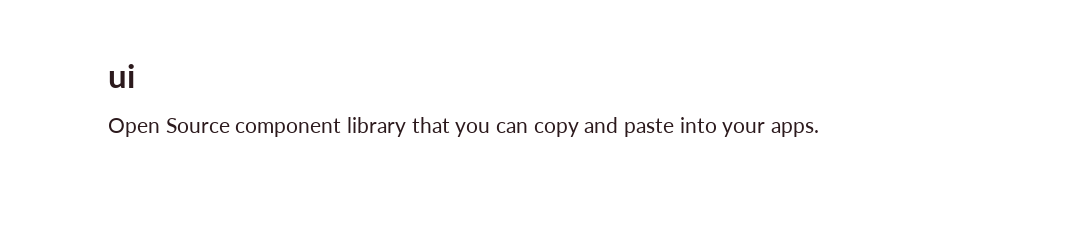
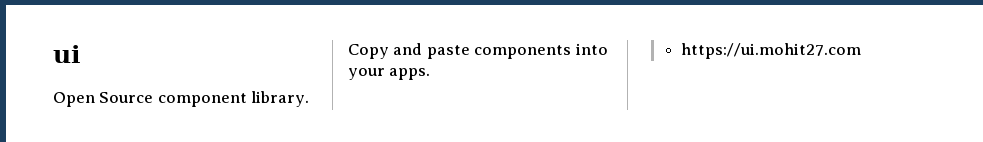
- Open Source component library that you can copy and paste into your apps.
+ Open Source component library. Copy and paste components into your apps.
+ https://ui.mohit27.com

